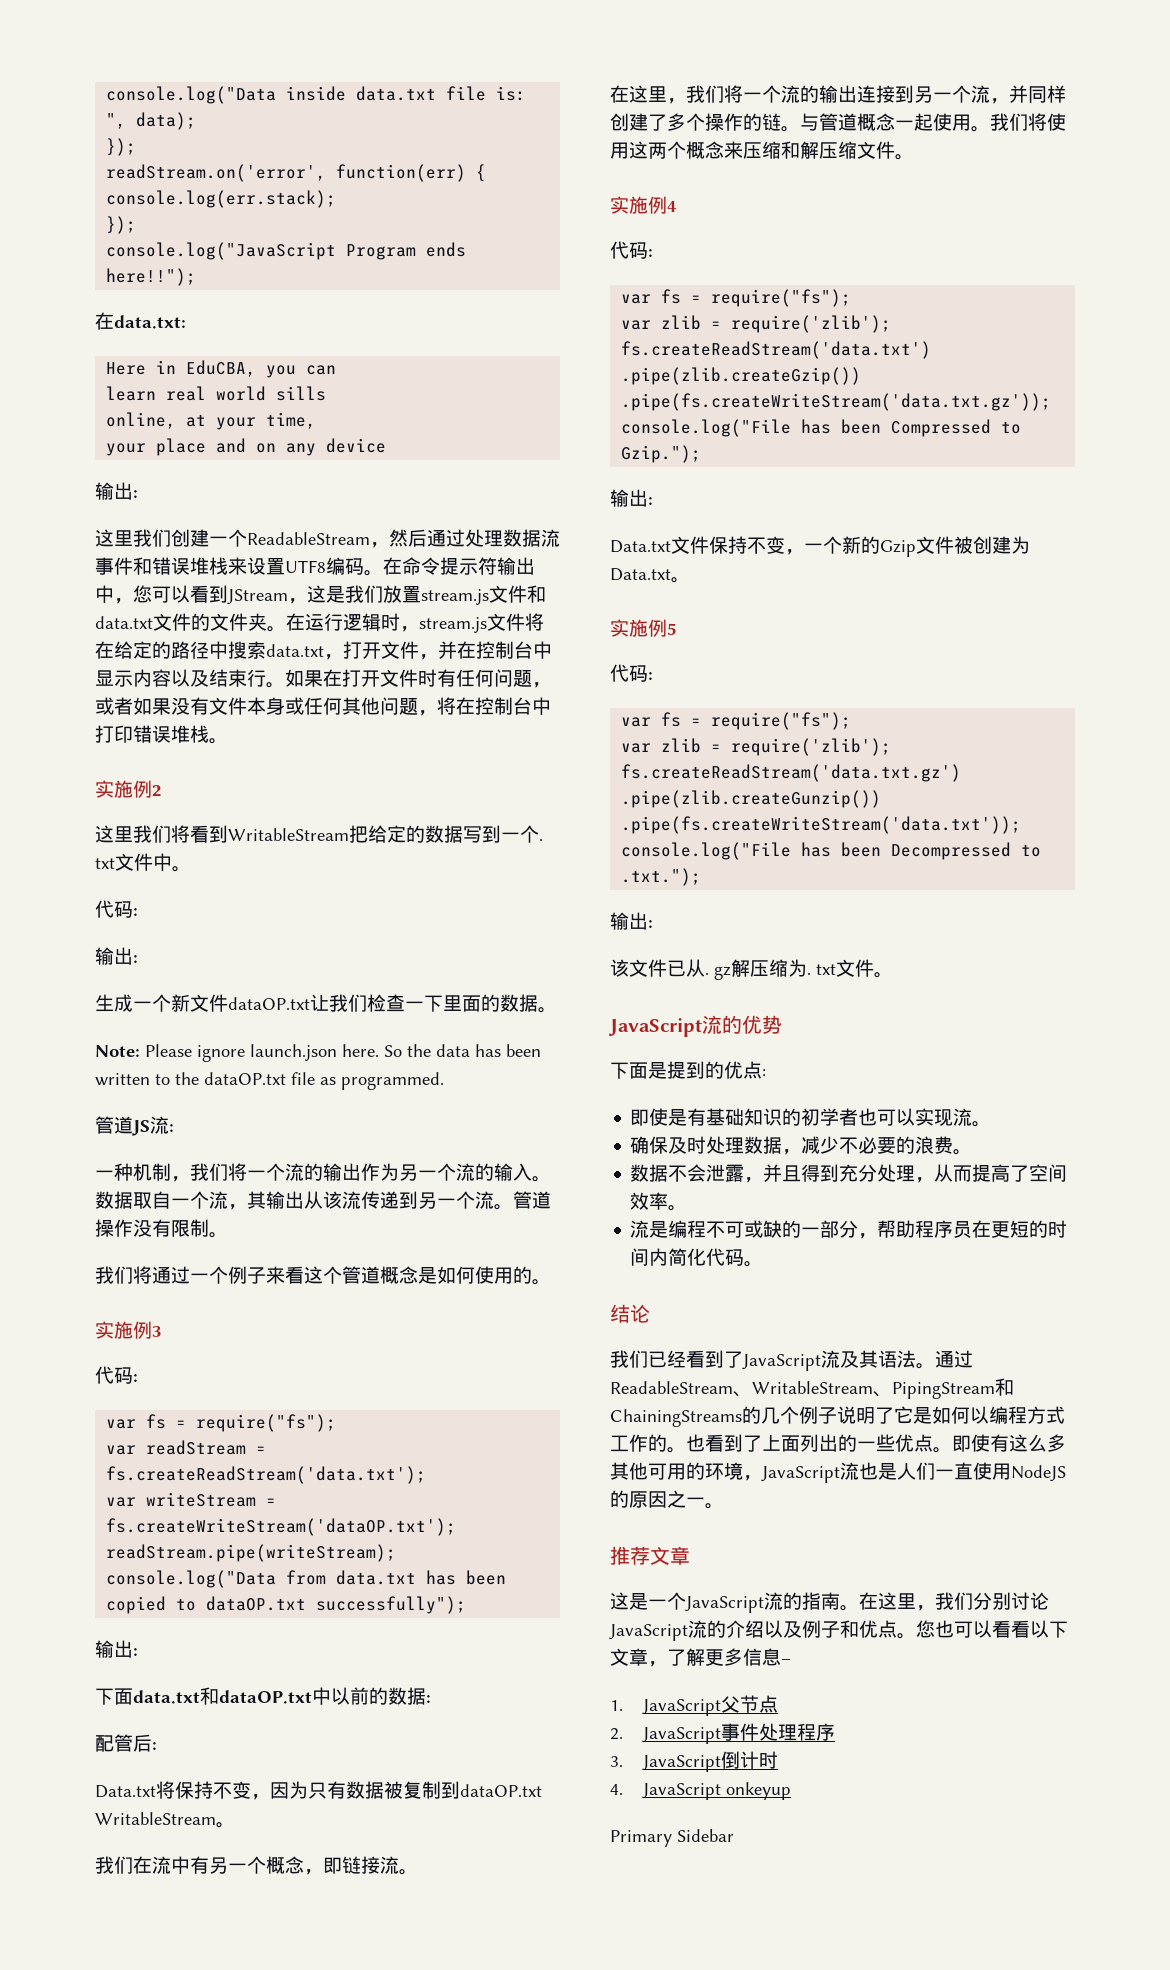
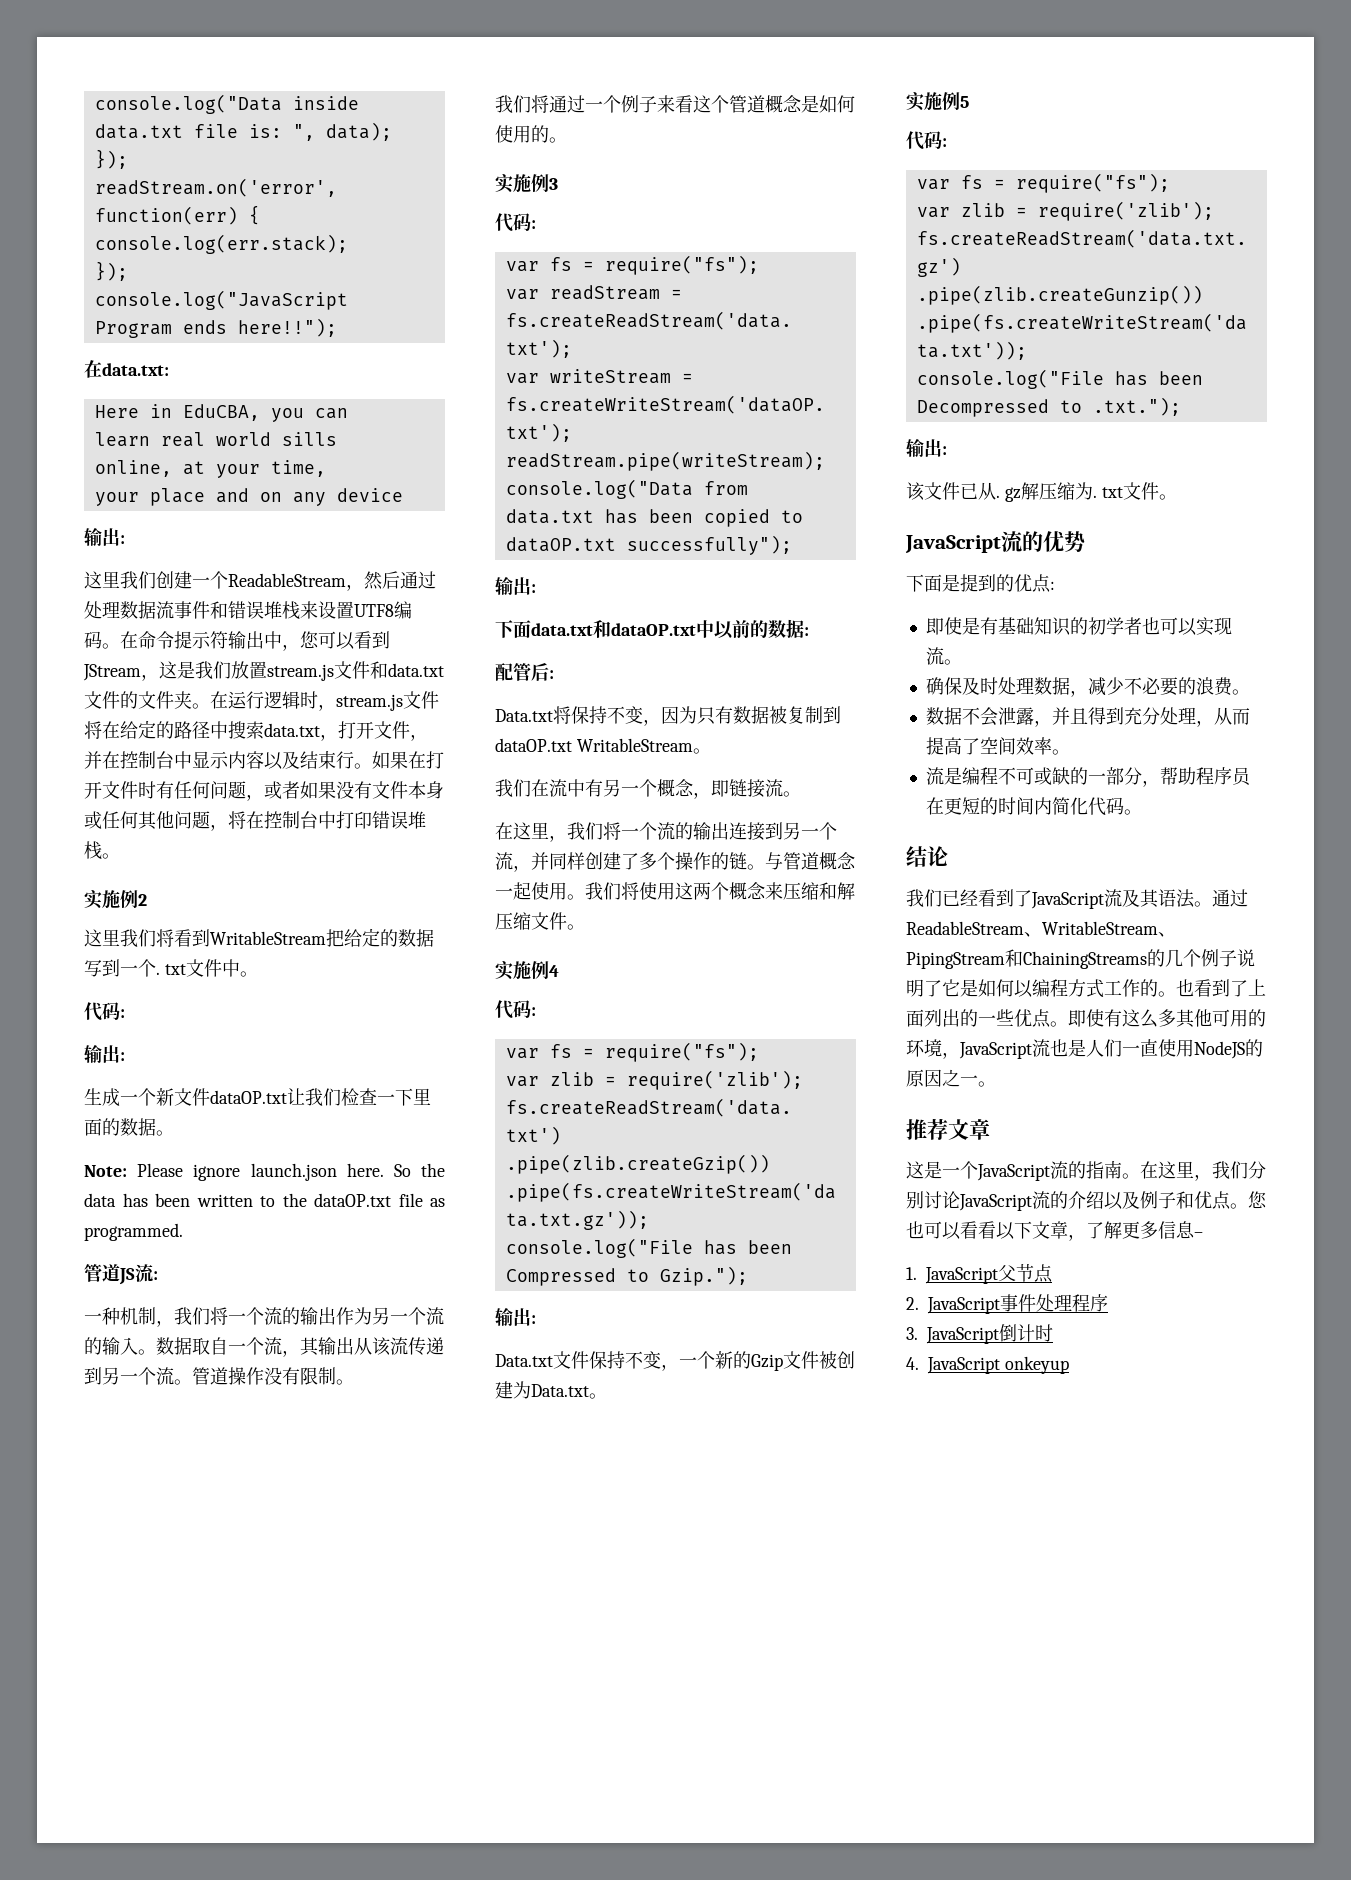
- Primary Sidebar

